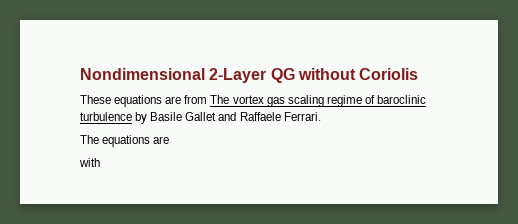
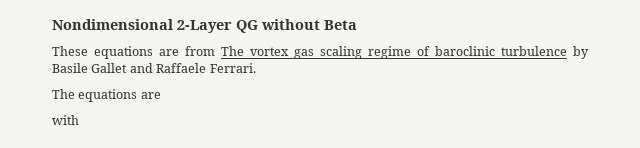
- Nondimensional 2-Layer QG without Coriolis
+ Nondimensional 2-Layer QG without Beta

